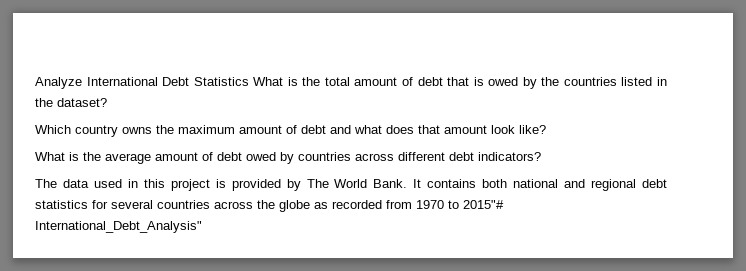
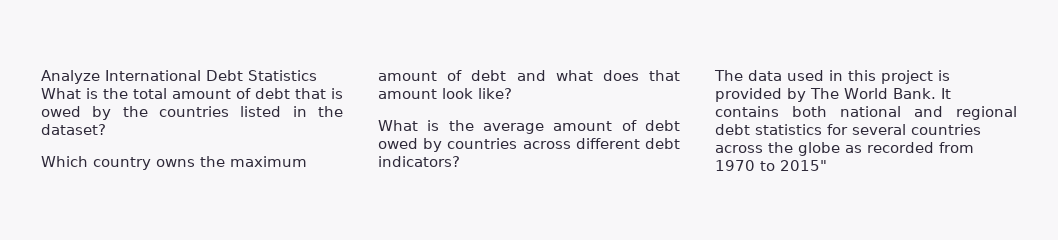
- It contains both national and regional debt statistics for several countries across the globe as recorded from 1970 to 2015"# International_Debt_Analysis"
+ It contains both national and regional debt statistics for several countries across the globe as recorded from 1970 to 2015"

